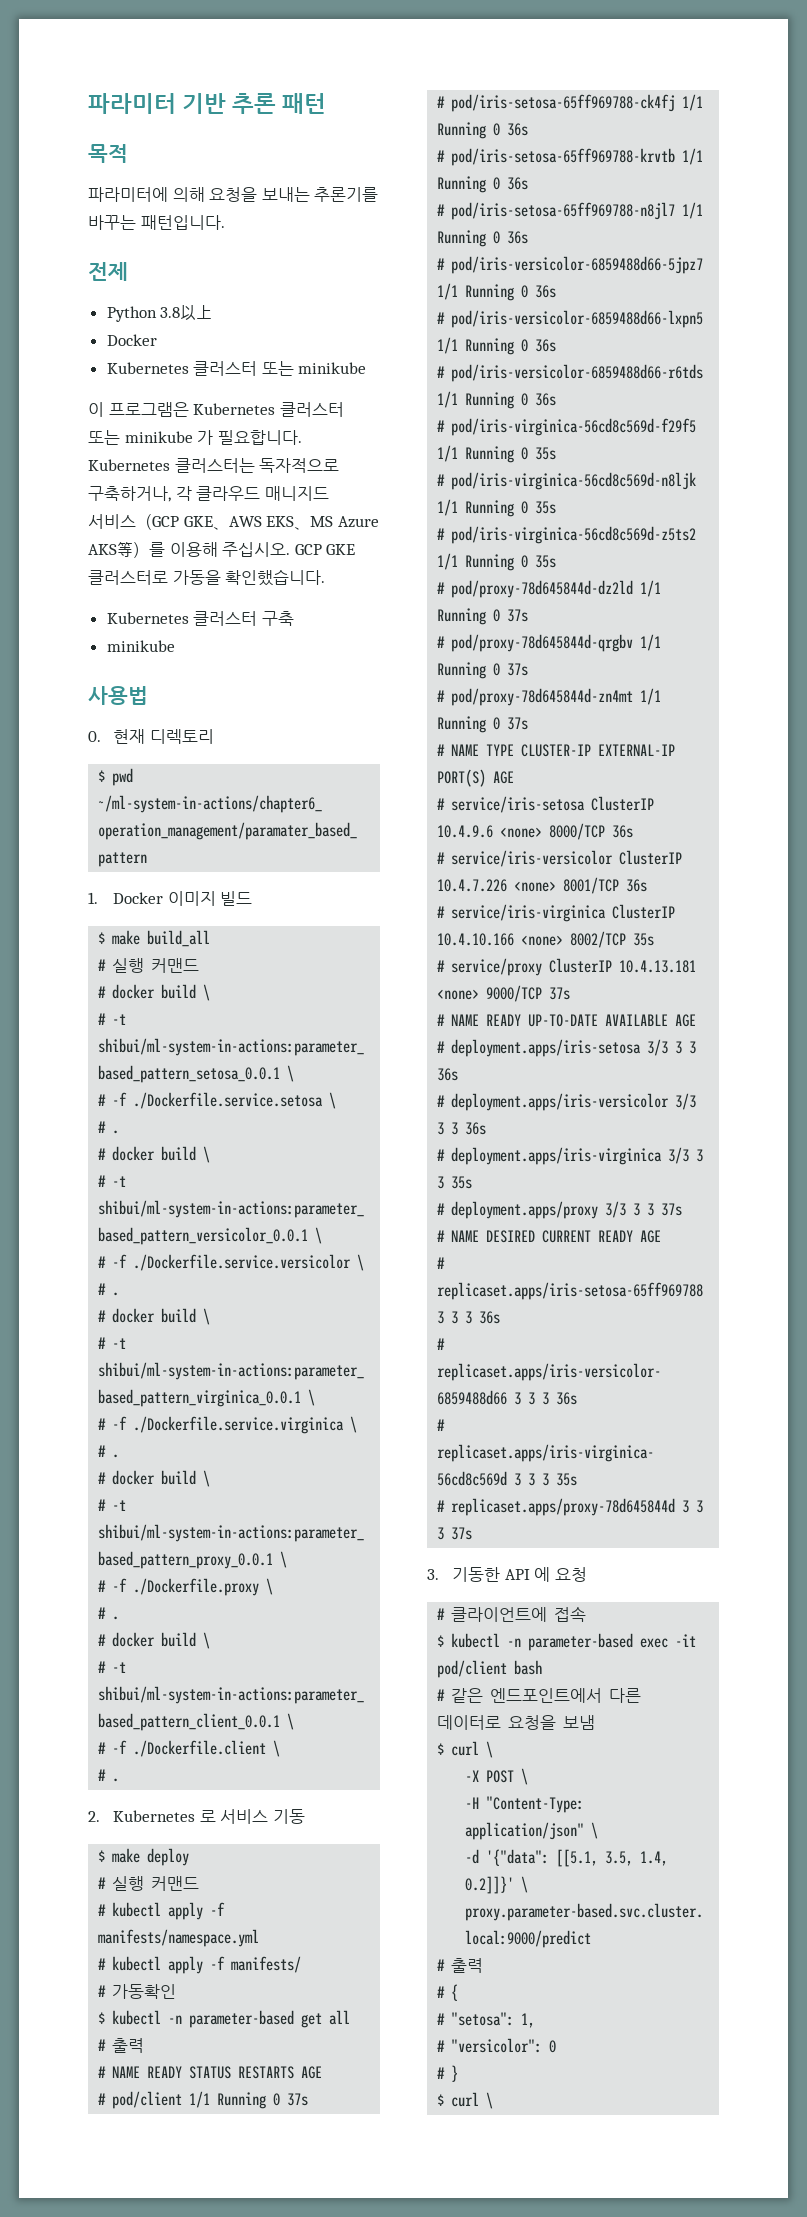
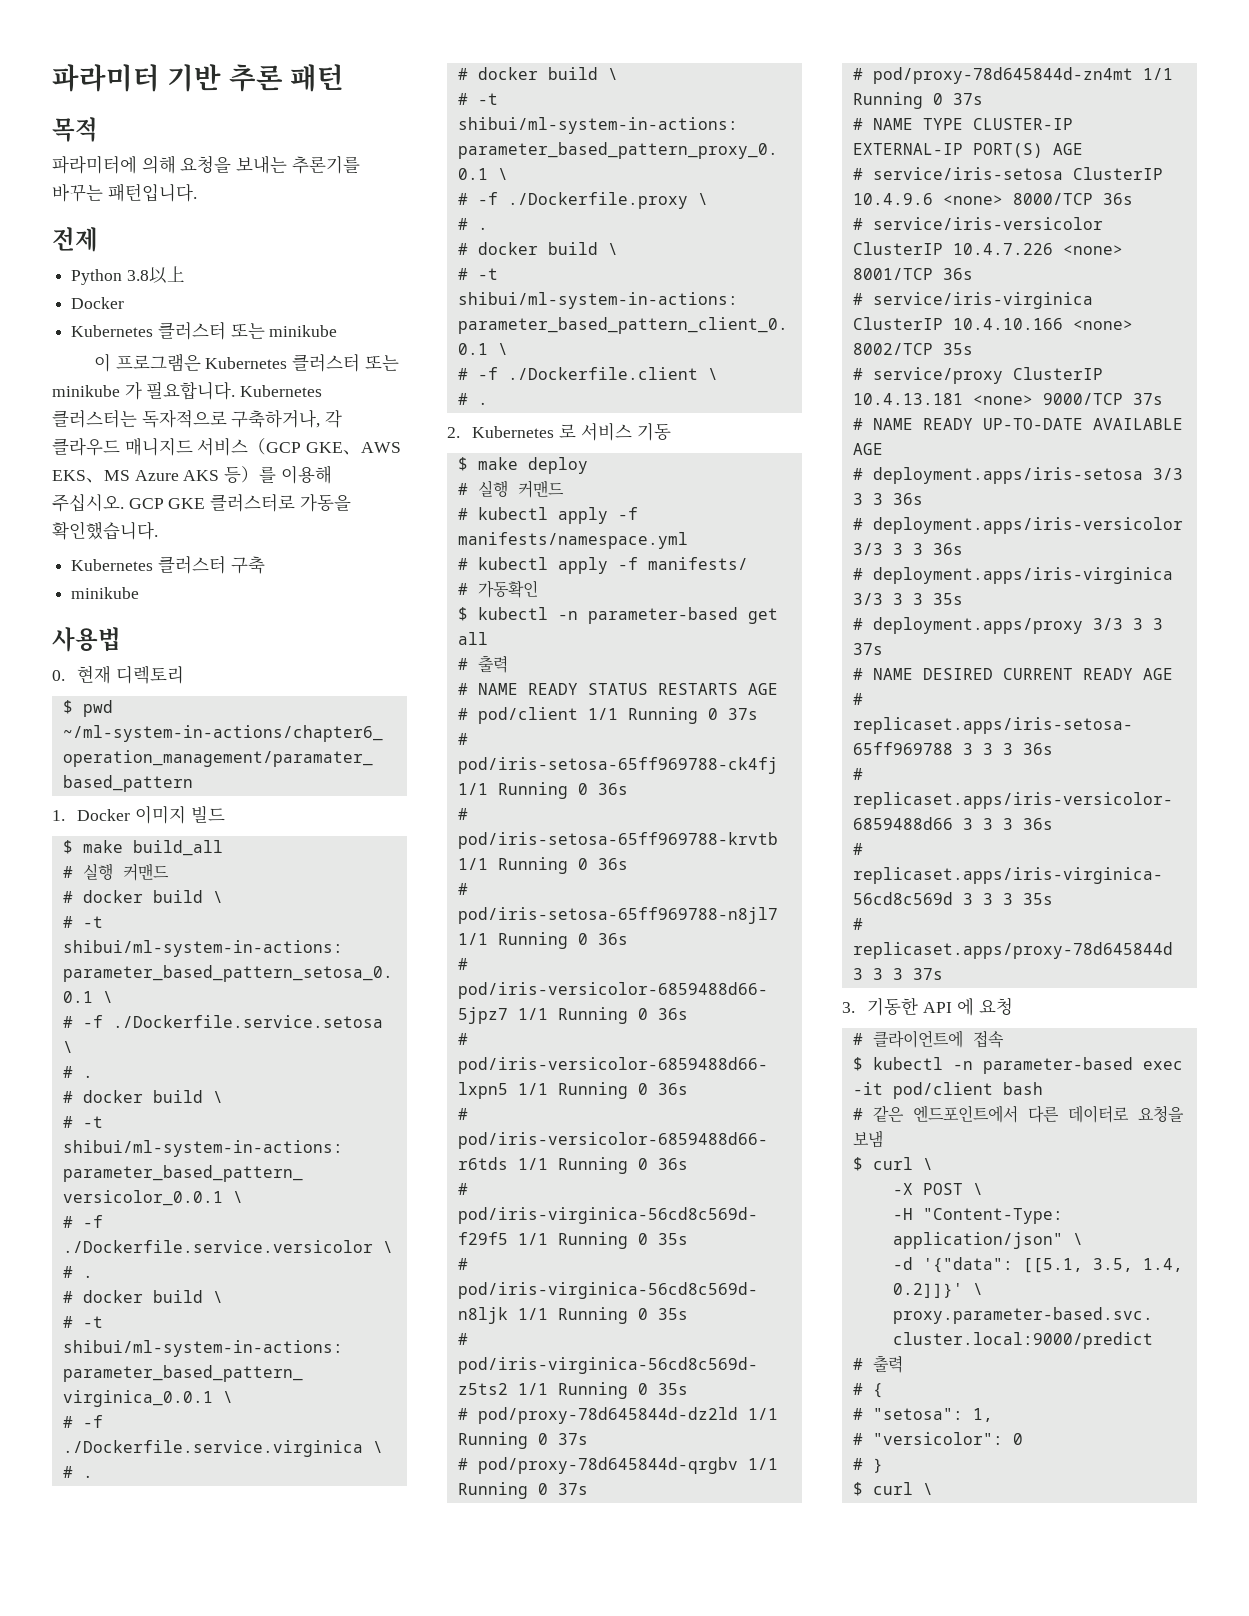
- Kubernetes 클러스터는 독자적으로 구축하거나, 각 클라우드 매니지드 서비스（GCP GKE、AWS EKS、MS Azure AKS等）를 이용해 주십시오.
+ Kubernetes 클러스터는 독자적으로 구축하거나, 각 클라우드 매니지드 서비스（GCP GKE、AWS EKS、MS Azure AKS 등）를 이용해 주십시오.

